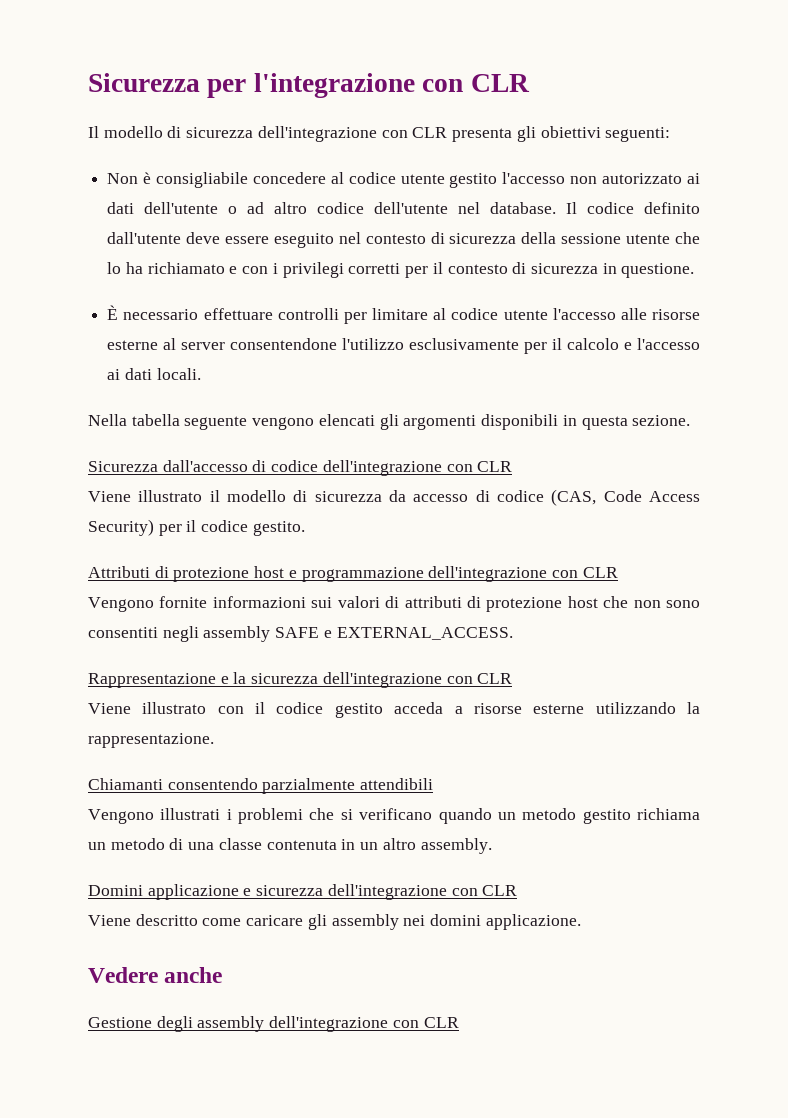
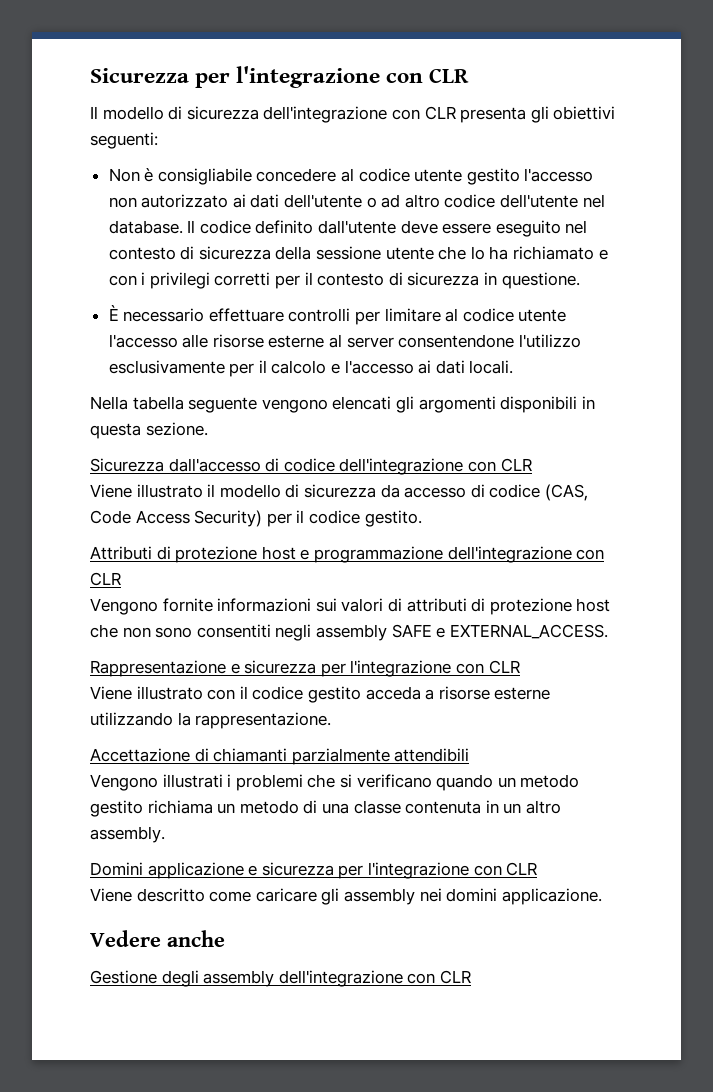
- Rappresentazione e la sicurezza dell'integrazione con CLR
+ Rappresentazione e sicurezza per l'integrazione con CLR
- Chiamanti consentendo parzialmente attendibili
+ Accettazione di chiamanti parzialmente attendibili
- Domini applicazione e sicurezza dell'integrazione con CLR
+ Domini applicazione e sicurezza per l'integrazione con CLR

